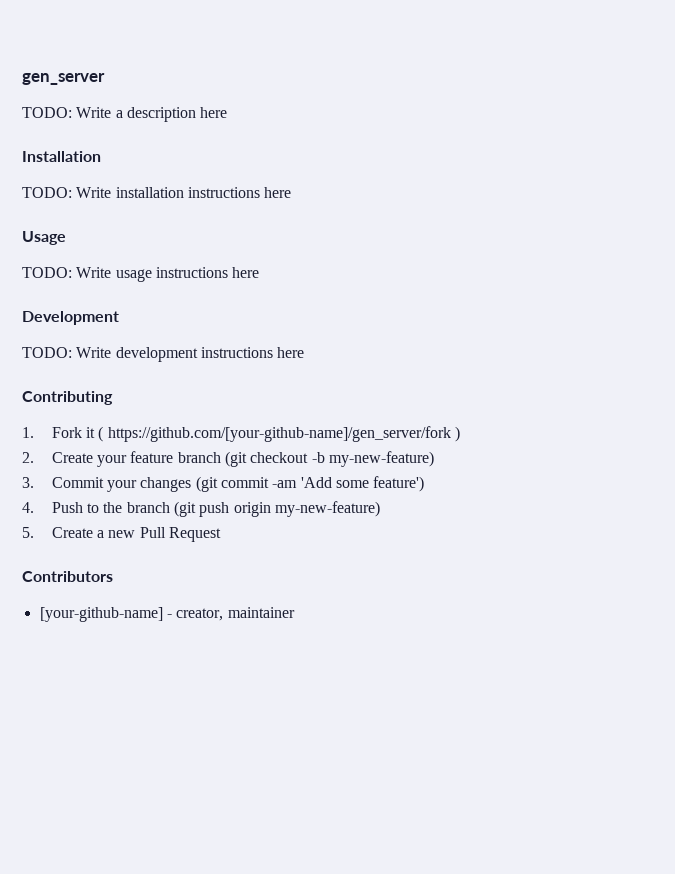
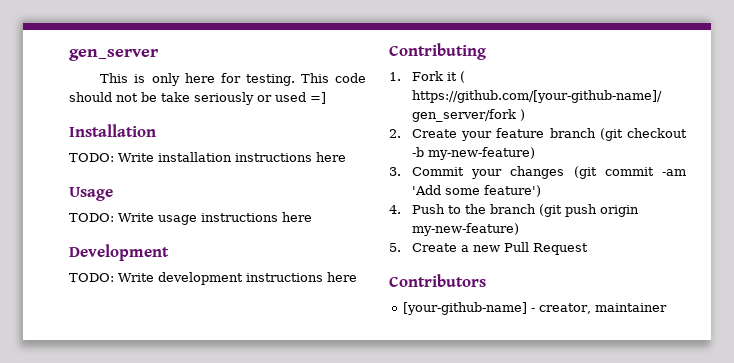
- TODO: Write a description here
+ This is only here for testing. This code should not be take seriously or used =]

